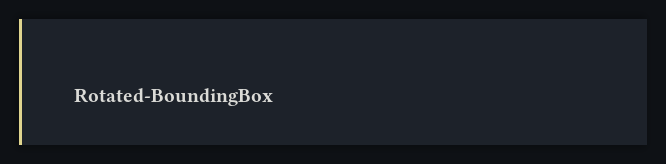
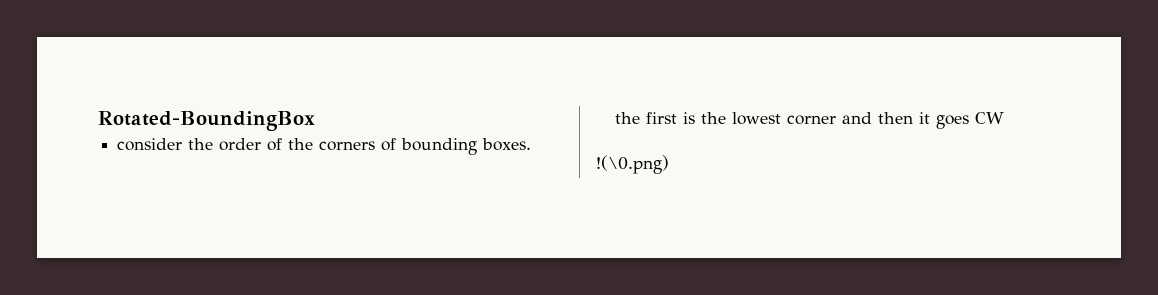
+ consider the order of the corners of bounding boxes. the first is the lowest corner and then it goes CW
+ !(\0.png)

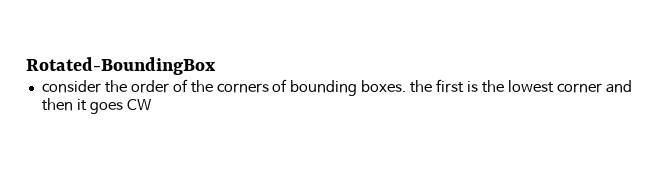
- !(\0.png)

